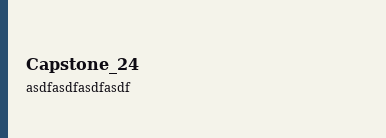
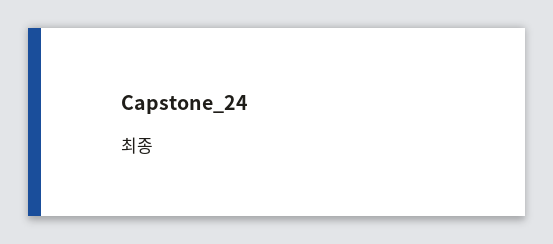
- asdfasdfasdfasdf
+ 최종

